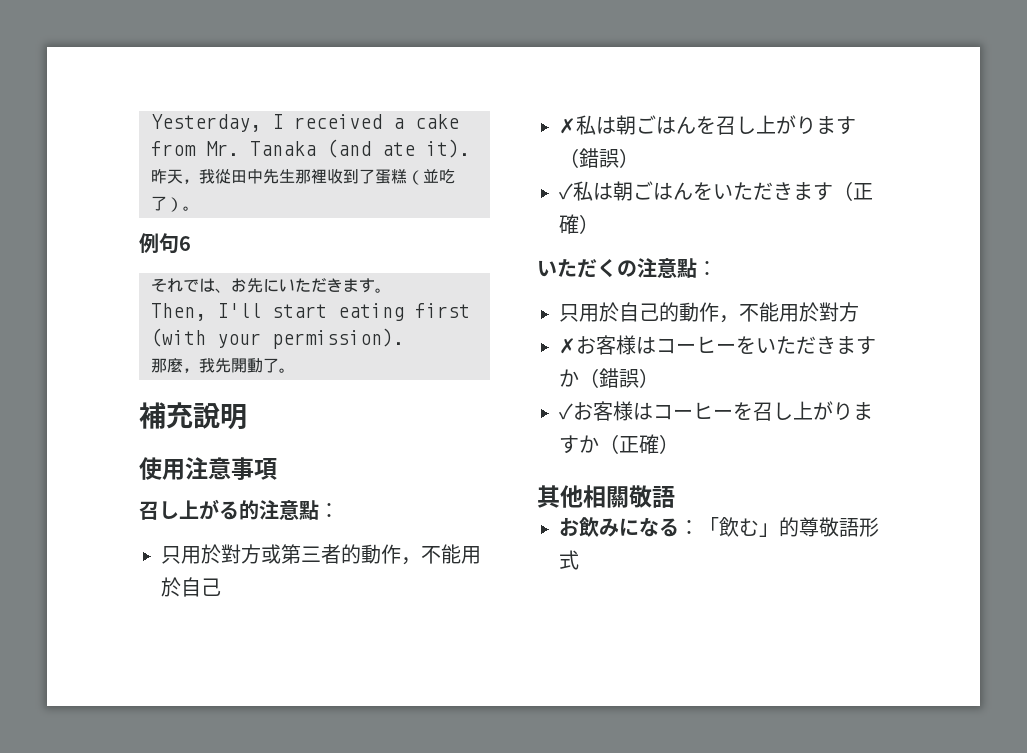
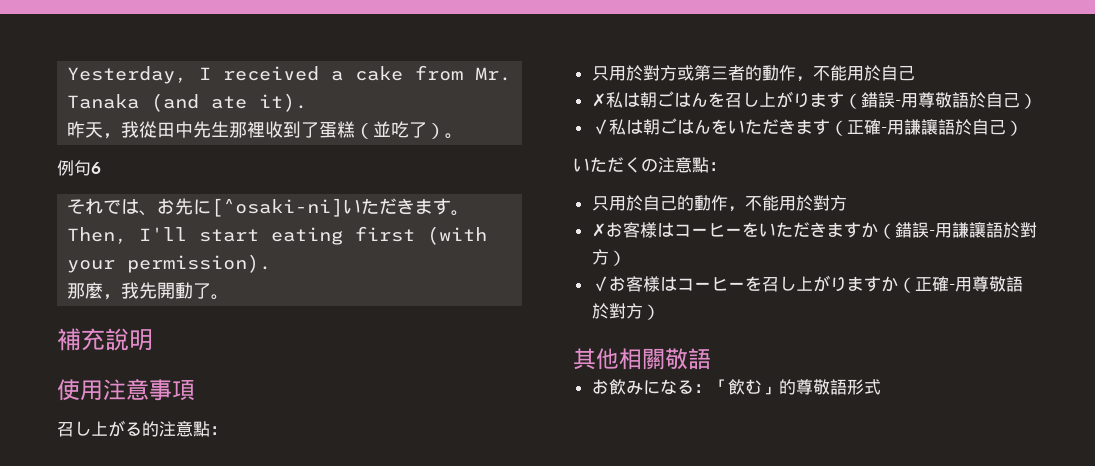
- それでは、お先にいただきます。
+ それでは、お先に[^osaki-ni]いただきます。
- ✗私は朝ごはんを召し上がります（錯誤）
+ ✗私は朝ごはんを召し上がります（錯誤-用尊敬語於自己）
- ✓私は朝ごはんをいただきます（正確）
+ ✓私は朝ごはんをいただきます（正確-用謙讓語於自己）
- ✗お客様はコーヒーをいただきますか（錯誤）
+ ✗お客様はコーヒーをいただきますか（錯誤-用謙讓語於對方）
- ✓お客様はコーヒーを召し上がりますか（正確）
+ ✓お客様はコーヒーを召し上がりますか（正確-用尊敬語於對方）

